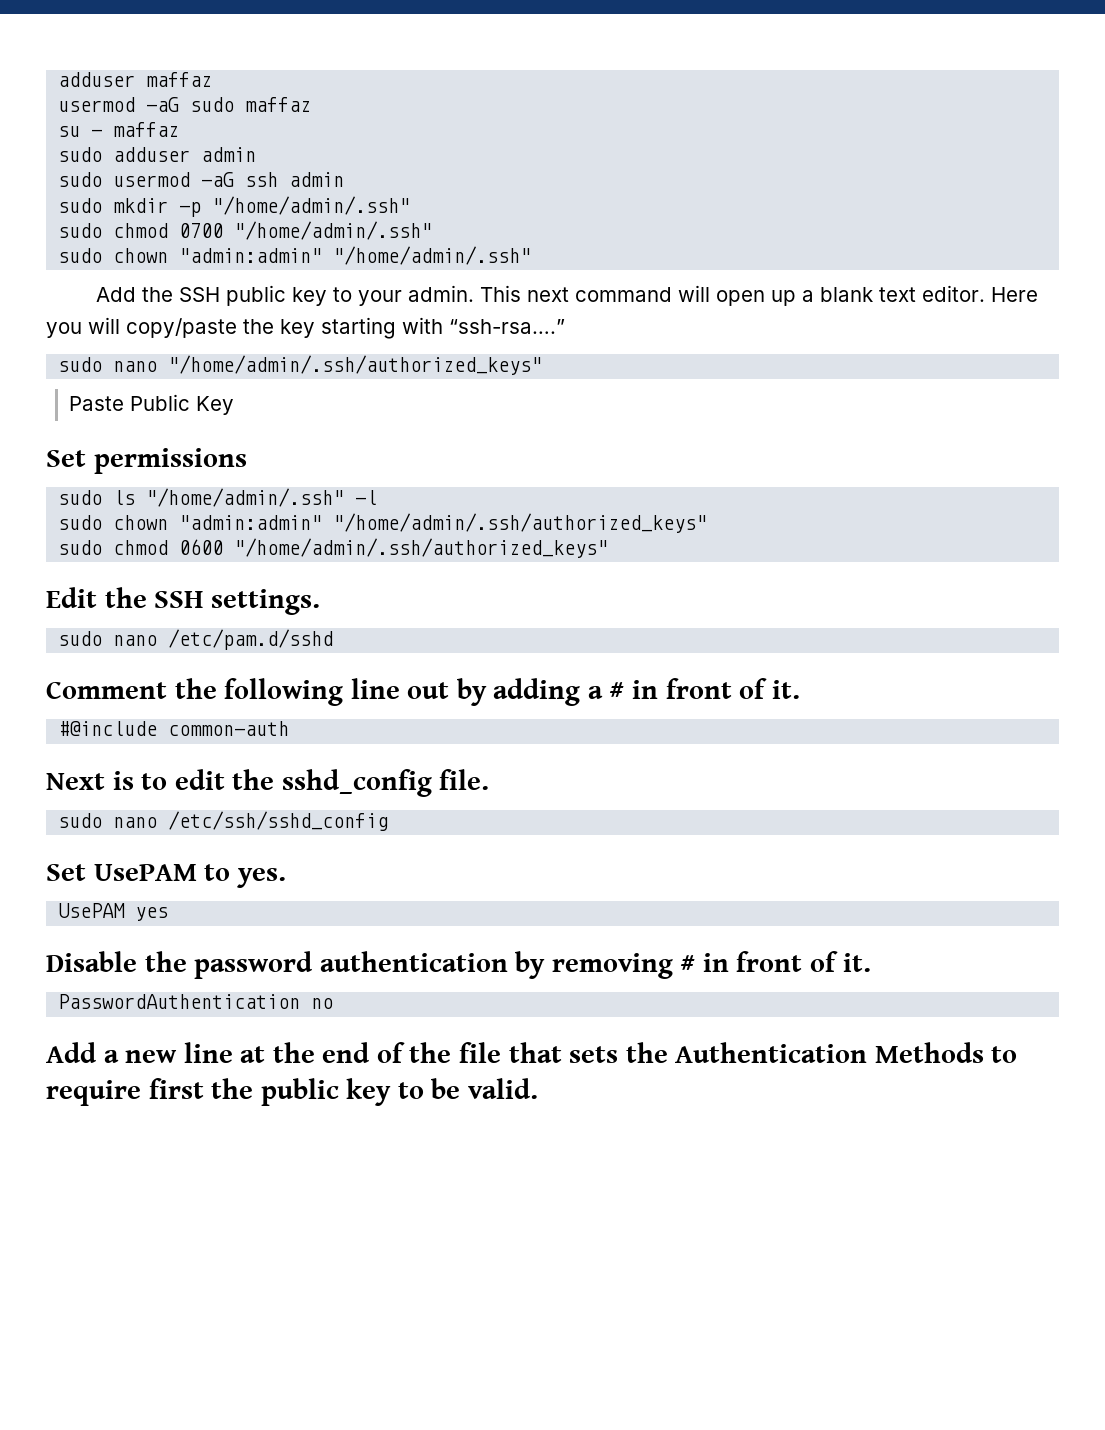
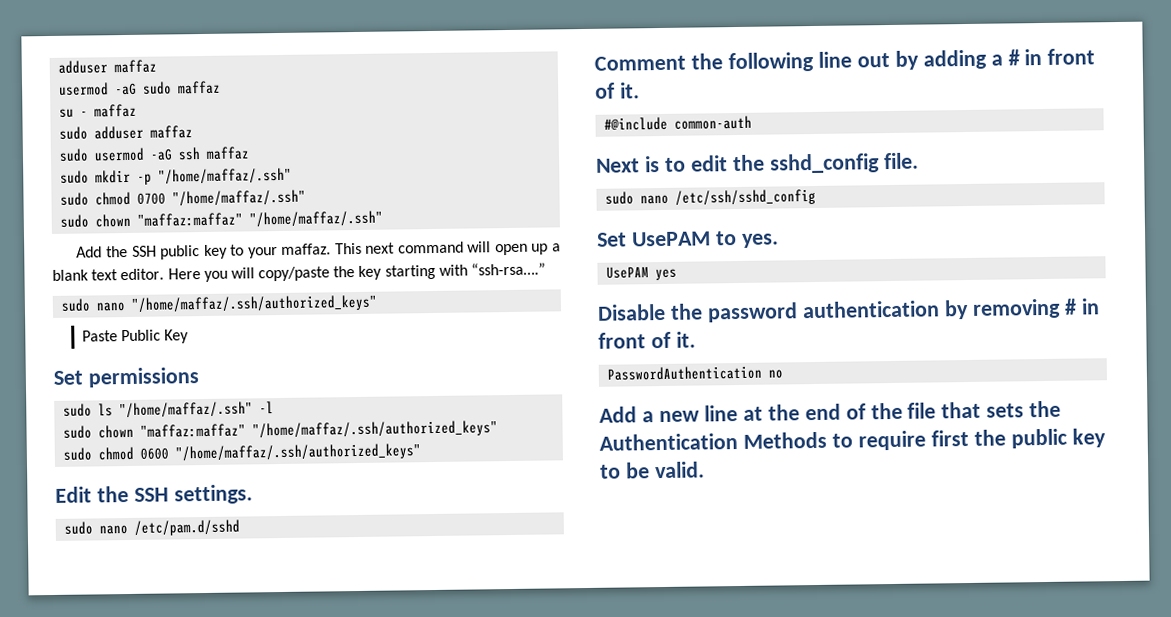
- sudo adduser admin
+ sudo adduser maffaz
- sudo usermod -aG ssh admin
+ sudo usermod -aG ssh maffaz
- sudo mkdir -p "/home/admin/.ssh"
+ sudo mkdir -p "/home/maffaz/.ssh"
- sudo chmod 0700 "/home/admin/.ssh"
- sudo chown "admin:admin" "/home/admin/.ssh"
+ sudo chmod 0700 "/home/maffaz/.ssh"
+ sudo chown "maffaz:maffaz" "/home/maffaz/.ssh"
- Add the SSH public key to your admin.
+ Add the SSH public key to your maffaz.
- sudo nano "/home/admin/.ssh/authorized_keys"
+ sudo nano "/home/maffaz/.ssh/authorized_keys"
- sudo ls "/home/admin/.ssh" -l
+ sudo ls "/home/maffaz/.ssh" -l
- sudo chown "admin:admin" "/home/admin/.ssh/authorized_keys"
+ sudo chown "maffaz:maffaz" "/home/maffaz/.ssh/authorized_keys"
- sudo chmod 0600 "/home/admin/.ssh/authorized_keys"
+ sudo chmod 0600 "/home/maffaz/.ssh/authorized_keys"

